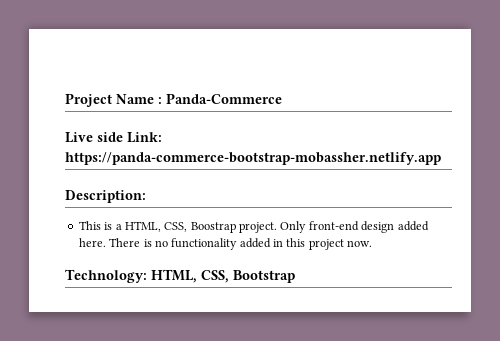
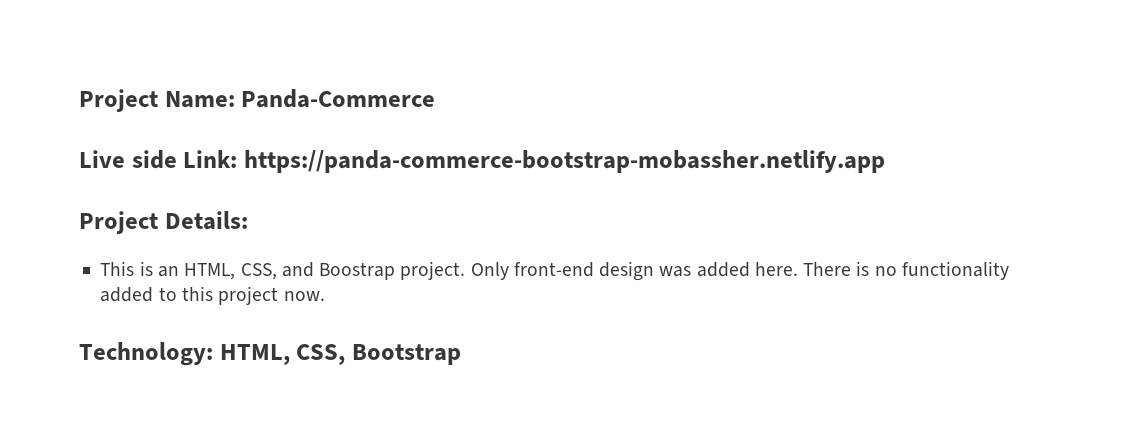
- Project Name : Panda-Commerce
+ Project Name: Panda-Commerce
- Description:
+ Project Details:
- This is a HTML, CSS, Boostrap project.
+ This is an HTML, CSS, and Boostrap project.
- Only front-end design added here.
+ Only front-end design was added here.
- There is no functionality added in this project now.
+ There is no functionality added to this project now.

